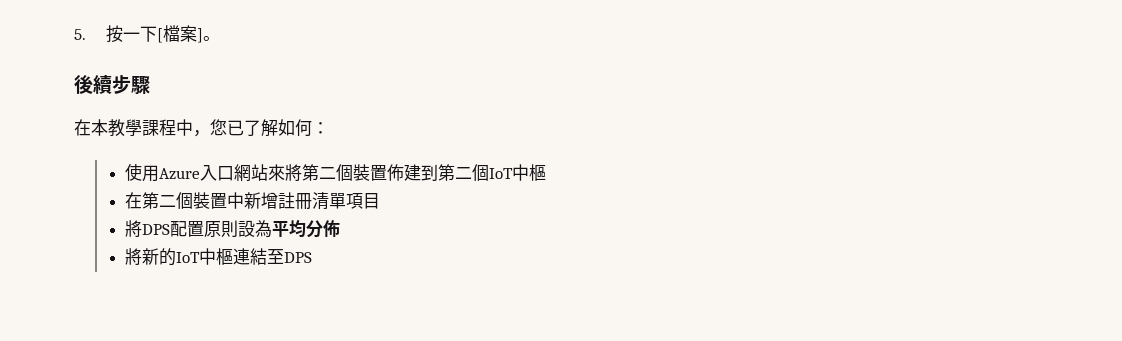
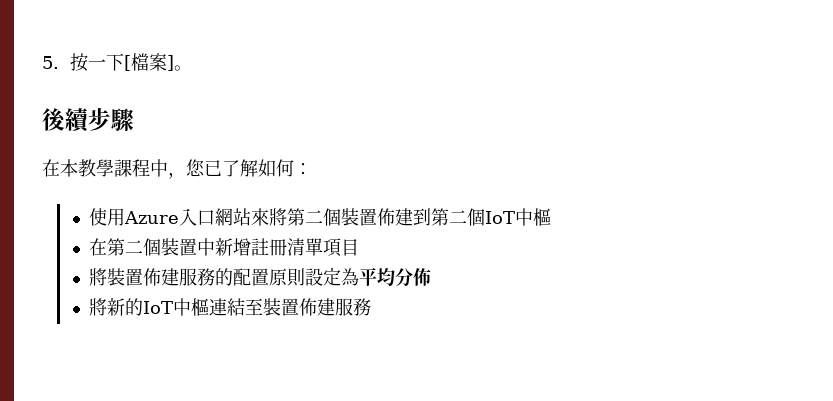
- 將DPS配置原則設為平均分佈
+ 將裝置佈建服務的配置原則設定為平均分佈
- 將新的IoT中樞連結至DPS
+ 將新的IoT中樞連結至裝置佈建服務

